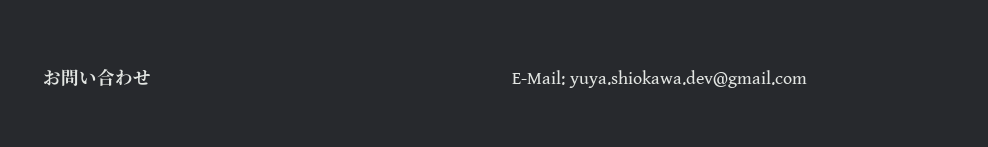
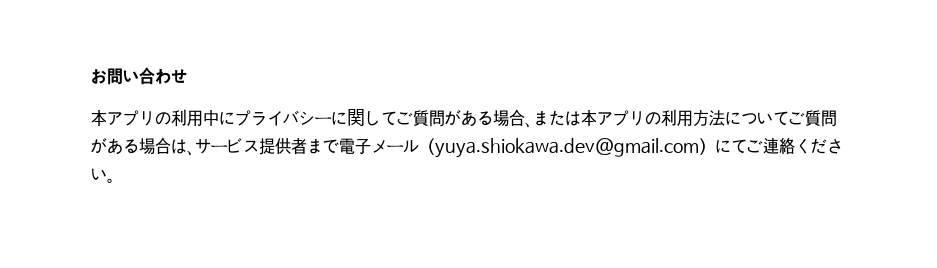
- E-Mail: yuya.shiokawa.dev@gmail.com
+ 本アプリの利用中にプライバシーに関してご質問がある場合、または本アプリの利用方法についてご質問がある場合は、サービス提供者まで電子メール（yuya.shiokawa.dev@gmail.com）にてご連絡ください。

